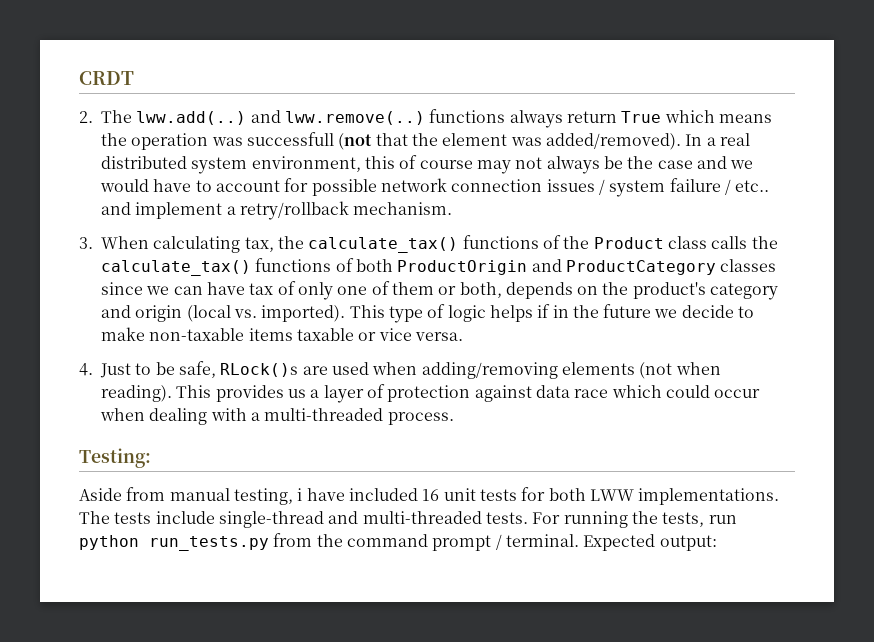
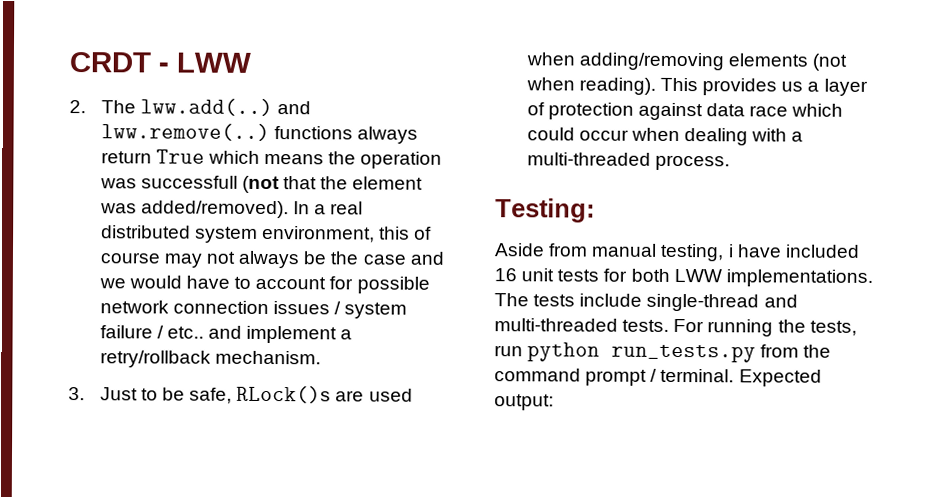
- CRDT
+ CRDT - LWW
- 3. When calculating tax, the calculate_tax() functions of the Product class calls the calculate_tax() functions of both ProductOrigin and ProductCategory classes since we can have tax of only one of them or both, depends on the product's category and origin (local vs. imported). This type of logic helps if in the future we decide to make non-taxable items taxable or vice versa.
- 4. Just to be safe, RLock()s are used when adding/removing elements (not when reading).
+ 3. Just to be safe, RLock()s are used when adding/removing elements (not when reading).

